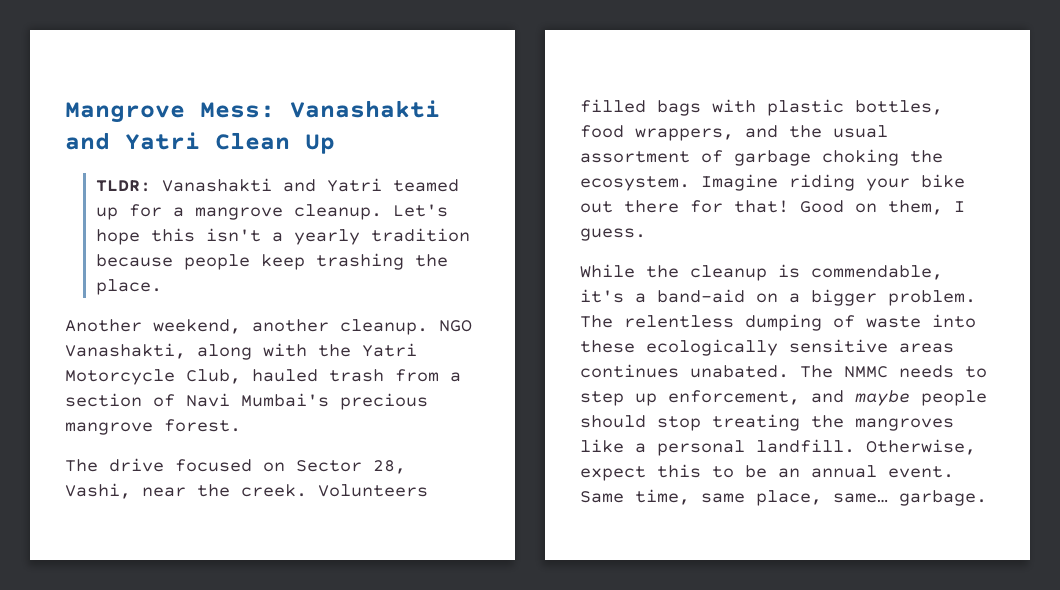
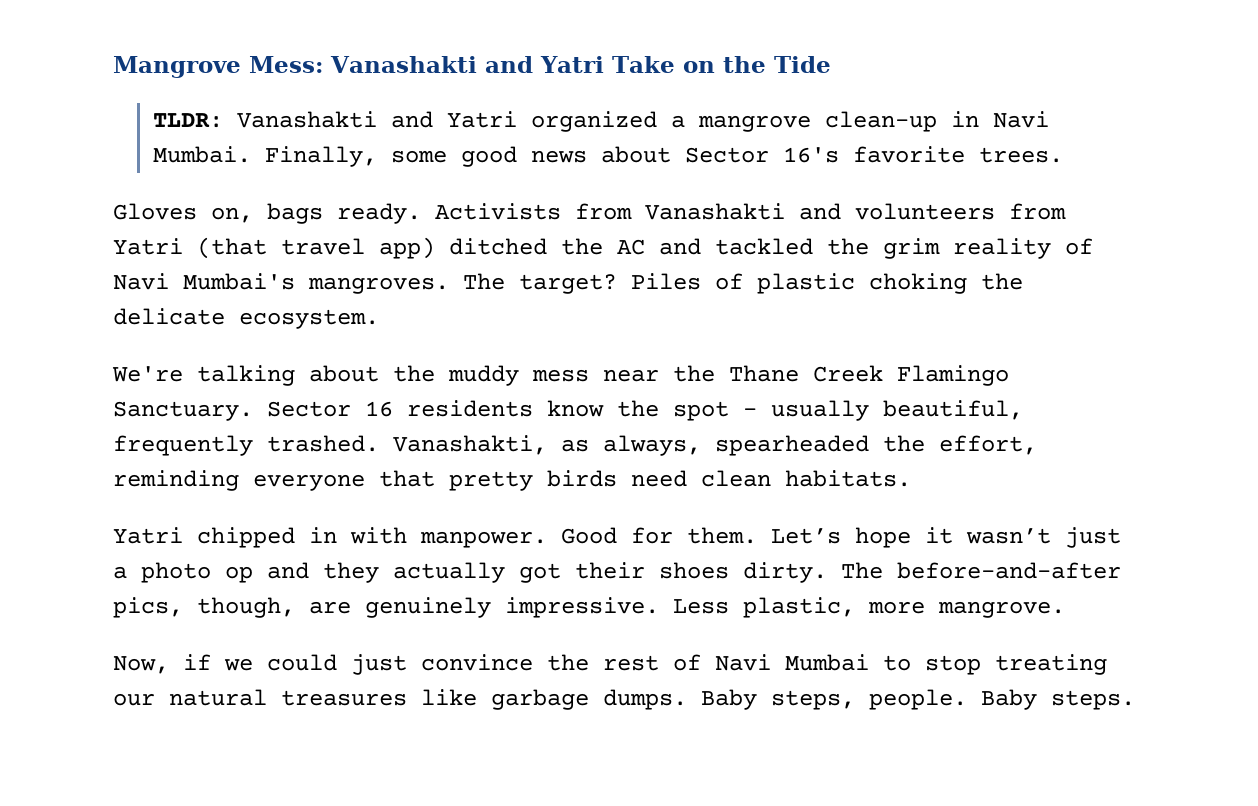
- Mangrove Mess: Vanashakti and Yatri Clean Up
+ Mangrove Mess: Vanashakti and Yatri Take on the Tide
- TLDR: Vanashakti and Yatri teamed up for a mangrove cleanup. Let's hope this isn't a yearly tradition because people keep trashing the place.
- Another weekend, another cleanup. NGO Vanashakti, along with the Yatri Motorcycle Club, hauled trash from a section of Navi Mumbai's precious mangrove forest.
- The drive focused on Sector 28, Vashi, near the creek. Volunteers filled bags with plastic bottles, food wrappers, and the usual assortment of garbage choking the ecosystem. Imagine riding your bike out there for that! Good on them, I guess.
- While the cleanup is commendable, it's a band-aid on a bigger problem. The relentless dumping of waste into these ecologically sensitive areas continues unabated. The NMMC needs to step up enforcement, and maybe people should stop treating the mangroves like a personal landfill. Otherwise, expect this to be an annual event. Same time, same place, same… garbage.
+ TLDR: Vanashakti and Yatri organized a mangrove clean-up in Navi Mumbai. Finally, some good news about Sector 16's favorite trees.
+ Gloves on, bags ready. Activists from Vanashakti and volunteers from Yatri (that travel app) ditched the AC and tackled the grim reality of Navi Mumbai's mangroves. The target? Piles of plastic choking the delicate ecosystem.
+ We're talking about the muddy mess near the Thane Creek Flamingo Sanctuary. Sector 16 residents know the spot – usually beautiful, frequently trashed. Vanashakti, as always, spearheaded the effort, reminding everyone that pretty birds need clean habitats.
+ Yatri chipped in with manpower. Good for them. Let’s hope it wasn’t just a photo op and they actually got their shoes dirty. The before-and-after pics, though, are genuinely impressive. Less plastic, more mangrove.
+ Now, if we could just convince the rest of Navi Mumbai to stop treating our natural treasures like garbage dumps. Baby steps, people. Baby steps.

